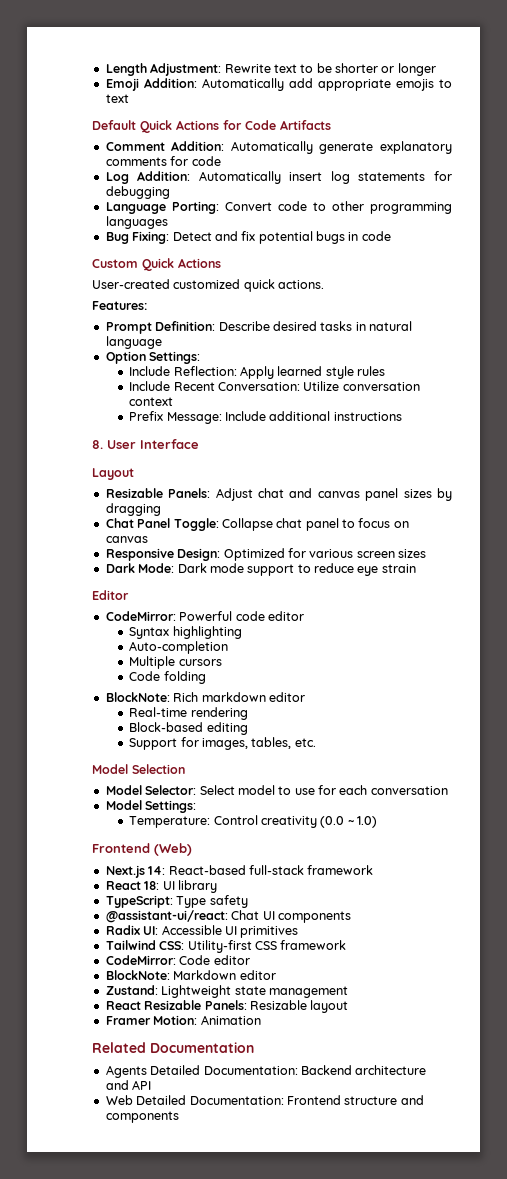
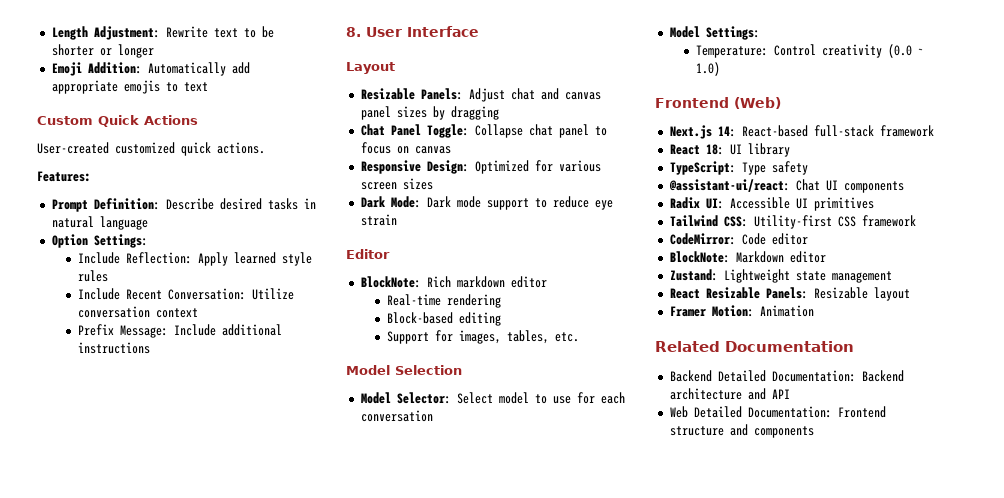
- Default Quick Actions for Code Artifacts
- Comment Addition: Automatically generate explanatory comments for code
- Log Addition: Automatically insert log statements for debugging
- Language Porting: Convert code to other programming languages
- Bug Fixing: Detect and fix potential bugs in code
- CodeMirror: Powerful code editor
- Syntax highlighting
- Auto-completion
- Multiple cursors
- Code folding
- Agents Detailed Documentation: Backend architecture and API
+ Backend Detailed Documentation: Backend architecture and API

